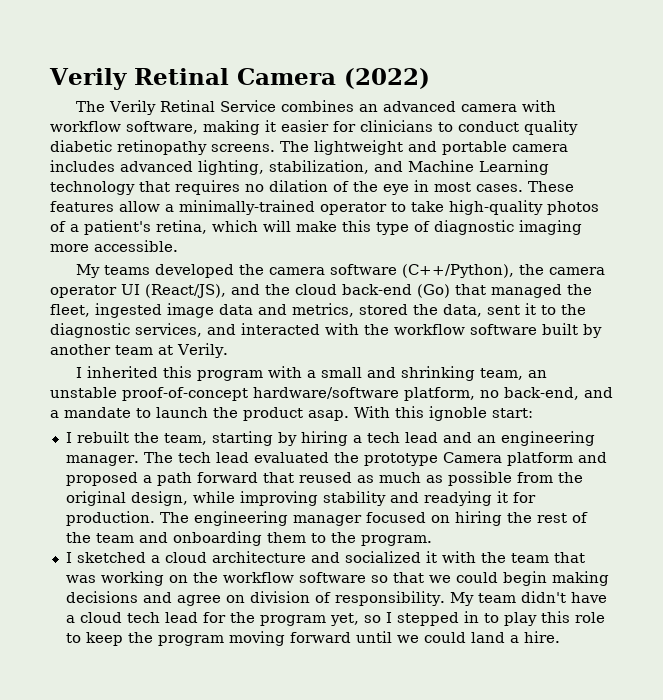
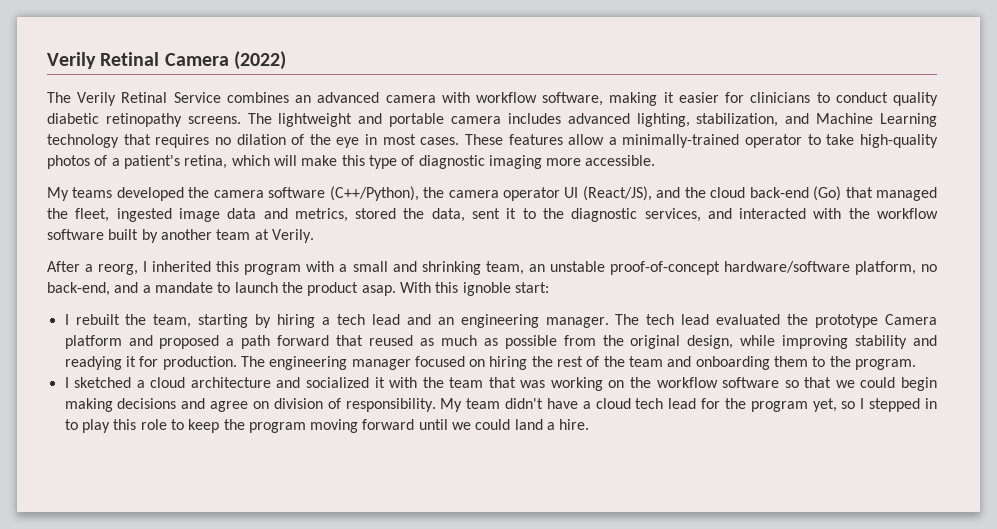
- I inherited this program with a small and shrinking team, an unstable proof-of-concept hardware/software platform, no back-end, and a mandate to launch the product asap.
+ After a reorg, I inherited this program with a small and shrinking team, an unstable proof-of-concept hardware/software platform, no back-end, and a mandate to launch the product asap.

